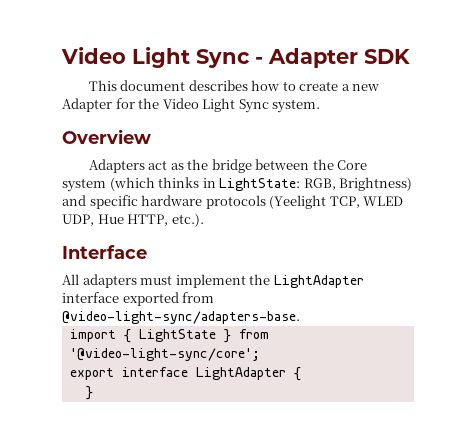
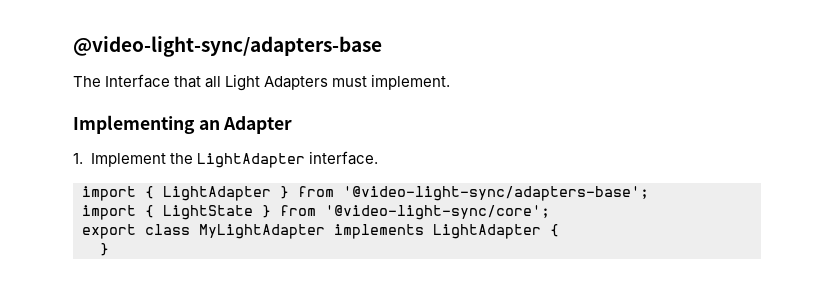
- Video Light Sync - Adapter SDK
- This document describes how to create a new Adapter for the Video Light Sync system.
- Overview
- Adapters act as the bridge between the Core system (which thinks in LightState: RGB, Brightness) and specific hardware protocols (Yeelight TCP, WLED UDP, Hue HTTP, etc.).
- Interface
- All adapters must implement the LightAdapter interface exported from @video-light-sync/adapters-base.
+ @video-light-sync/adapters-base
+ The Interface that all Light Adapters must implement.
+ Implementing an Adapter
+ 1. Implement the LightAdapter interface.
+ import { LightAdapter } from '@video-light-sync/adapters-base';
- export interface LightAdapter {
+ export class MyLightAdapter implements LightAdapter {

